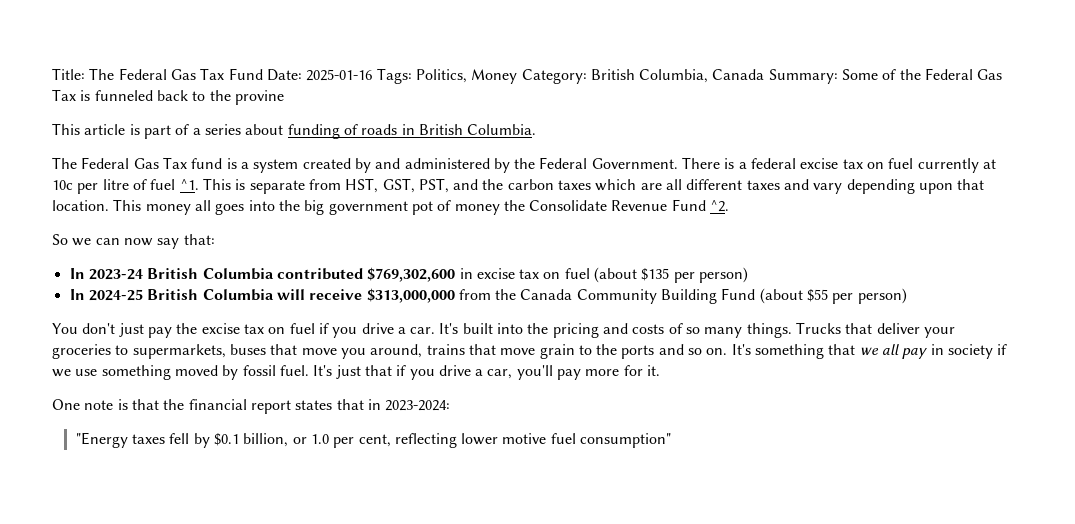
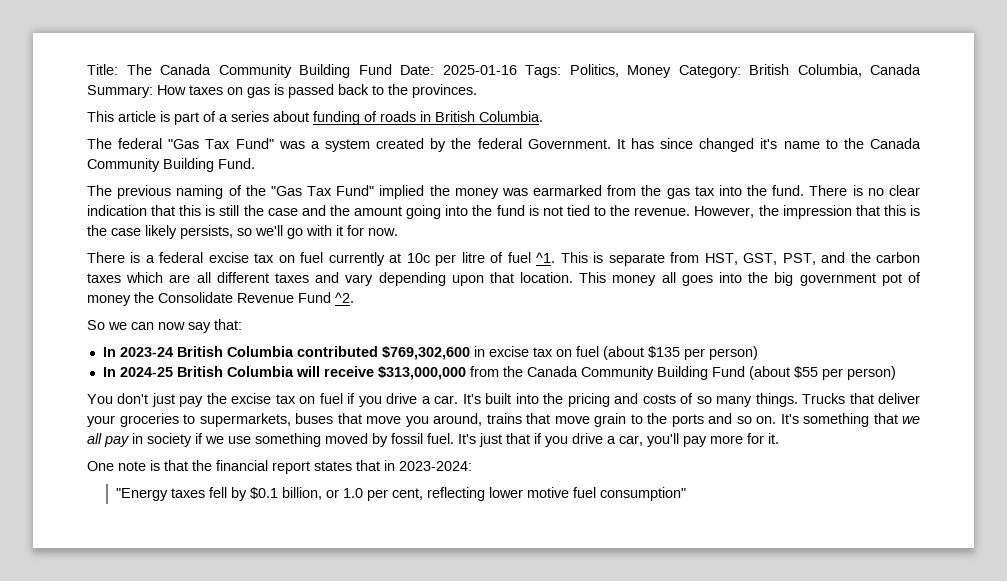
- Title: The Federal Gas Tax Fund Date: 2025-01-16 Tags: Politics, Money Category: British Columbia, Canada Summary: Some of the Federal Gas Tax is funneled back to the provine
+ Title: The Canada Community Building Fund Date: 2025-01-16 Tags: Politics, Money Category: British Columbia, Canada Summary: How taxes on gas is passed back to the provinces.
- The Federal Gas Tax fund is a system created by and administered by the Federal Government. There is a federal excise tax on fuel currently at 10c per litre of fuel ^1.
+ The federal "Gas Tax Fund" was a system created by the federal Government. It has since changed it's name to the Canada Community Building Fund.
+ The previous naming of the "Gas Tax Fund" implied the money was earmarked from the gas tax into the fund. There is no clear indication that this is still the case and the amount going into the fund is not tied to the revenue. However, the impression that this is the case likely persists, so we'll go with it for now.
+ There is a federal excise tax on fuel currently at 10c per litre of fuel ^1.

